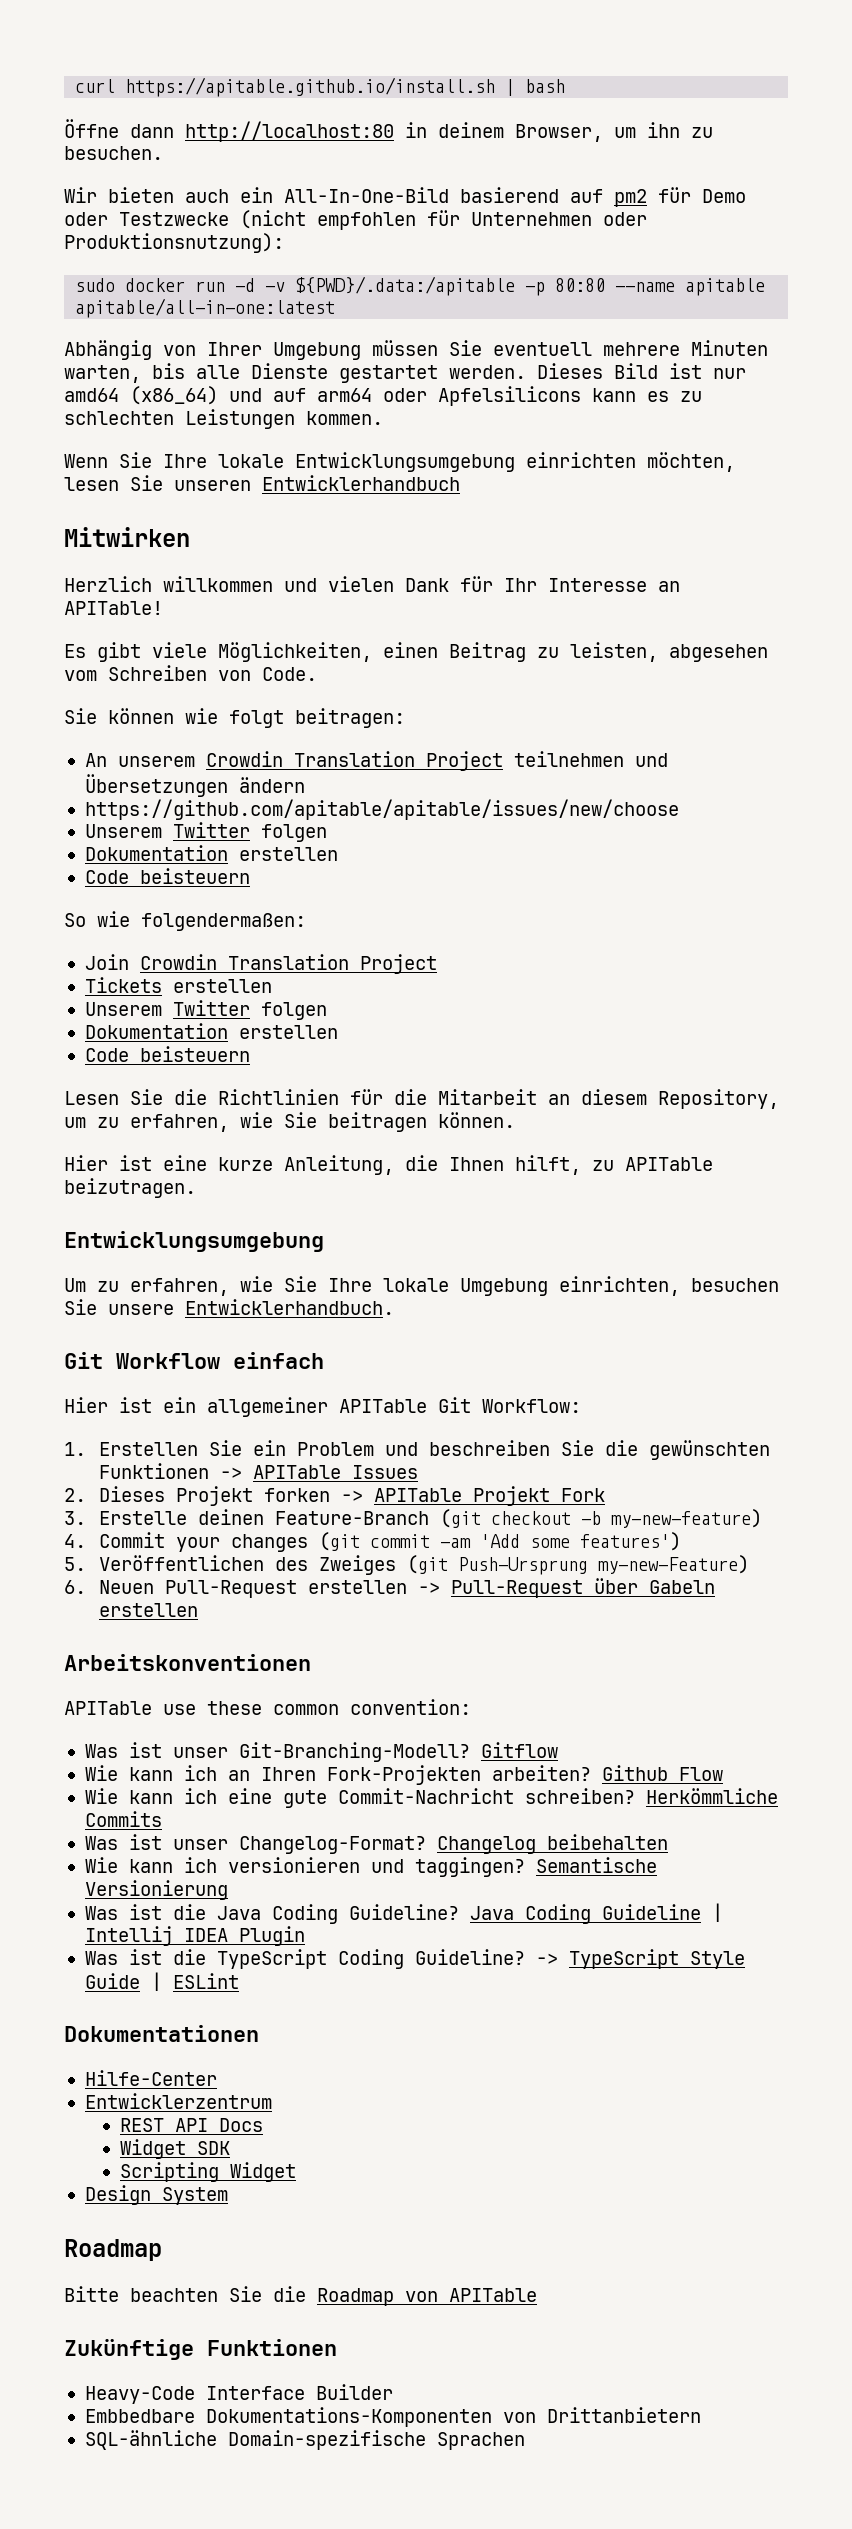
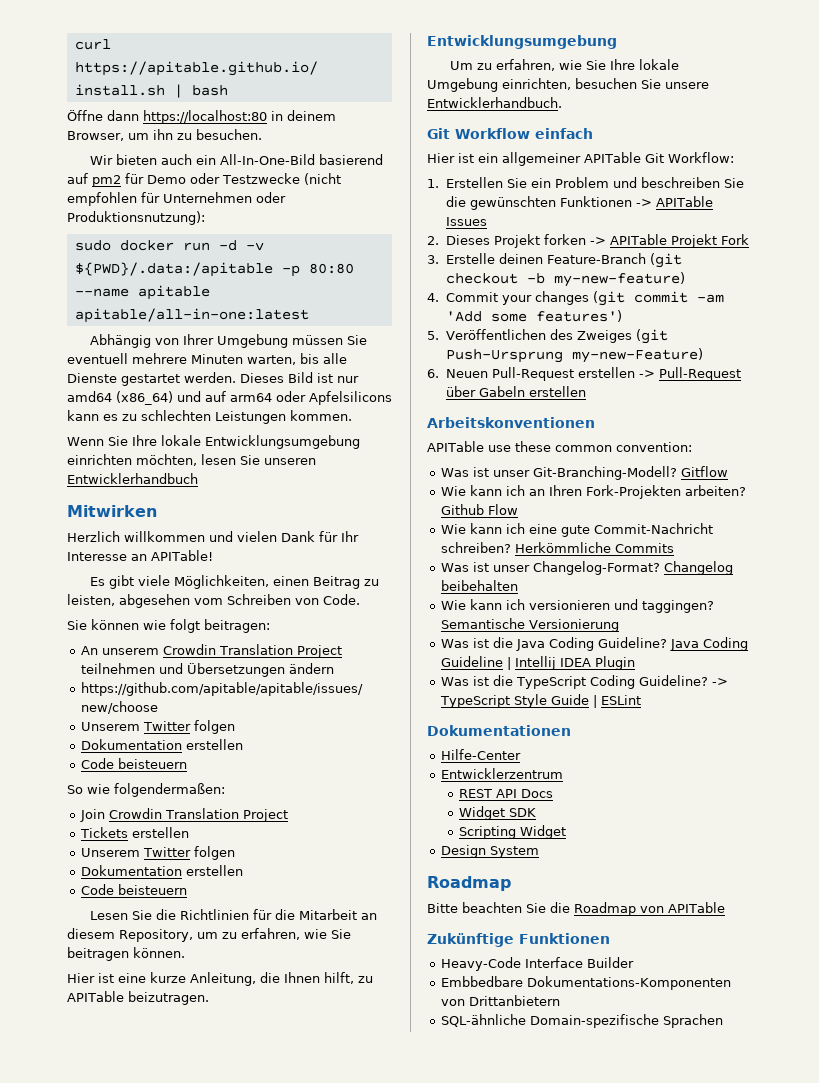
- Öffne dann http://localhost:80 in deinem Browser, um ihn zu besuchen.
+ Öffne dann https://localhost:80 in deinem Browser, um ihn zu besuchen.

